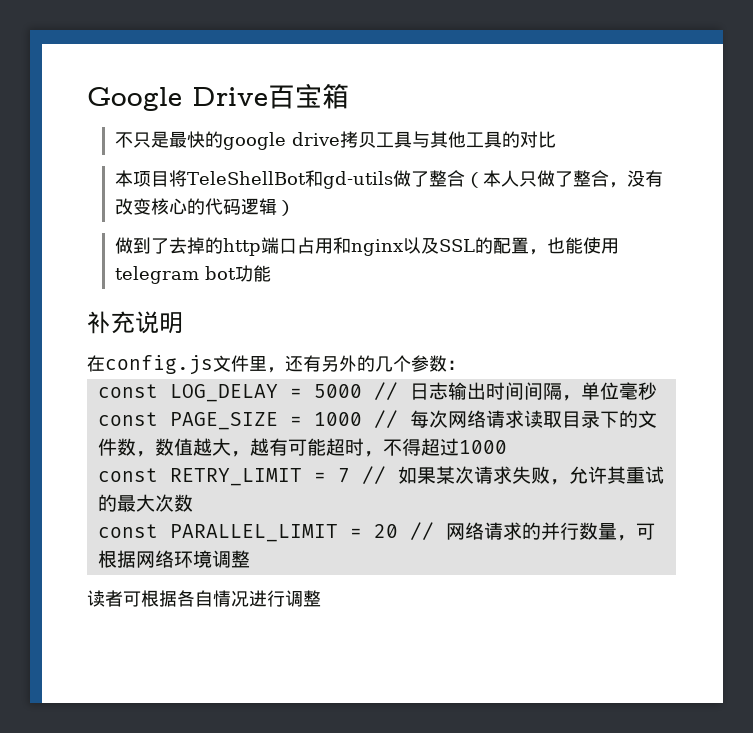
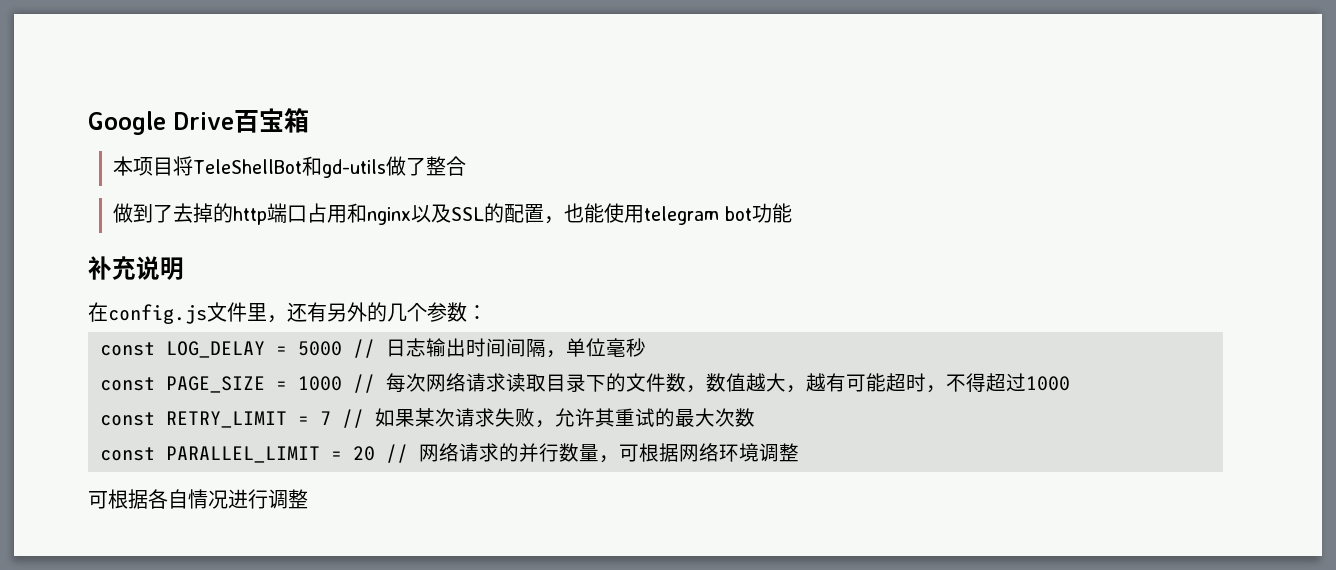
- 不只是最快的google drive拷贝工具与其他工具的对比
- 本项目将TeleShellBot和gd-utils做了整合（本人只做了整合，没有改变核心的代码逻辑）
+ 本项目将TeleShellBot和gd-utils做了整合
- 读者可根据各自情况进行调整
+ 可根据各自情况进行调整

